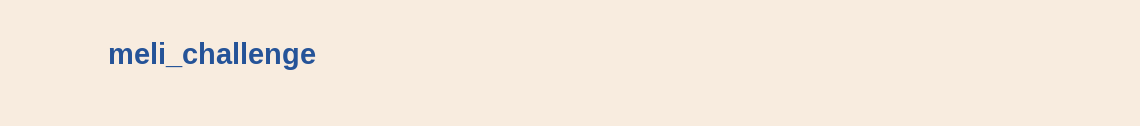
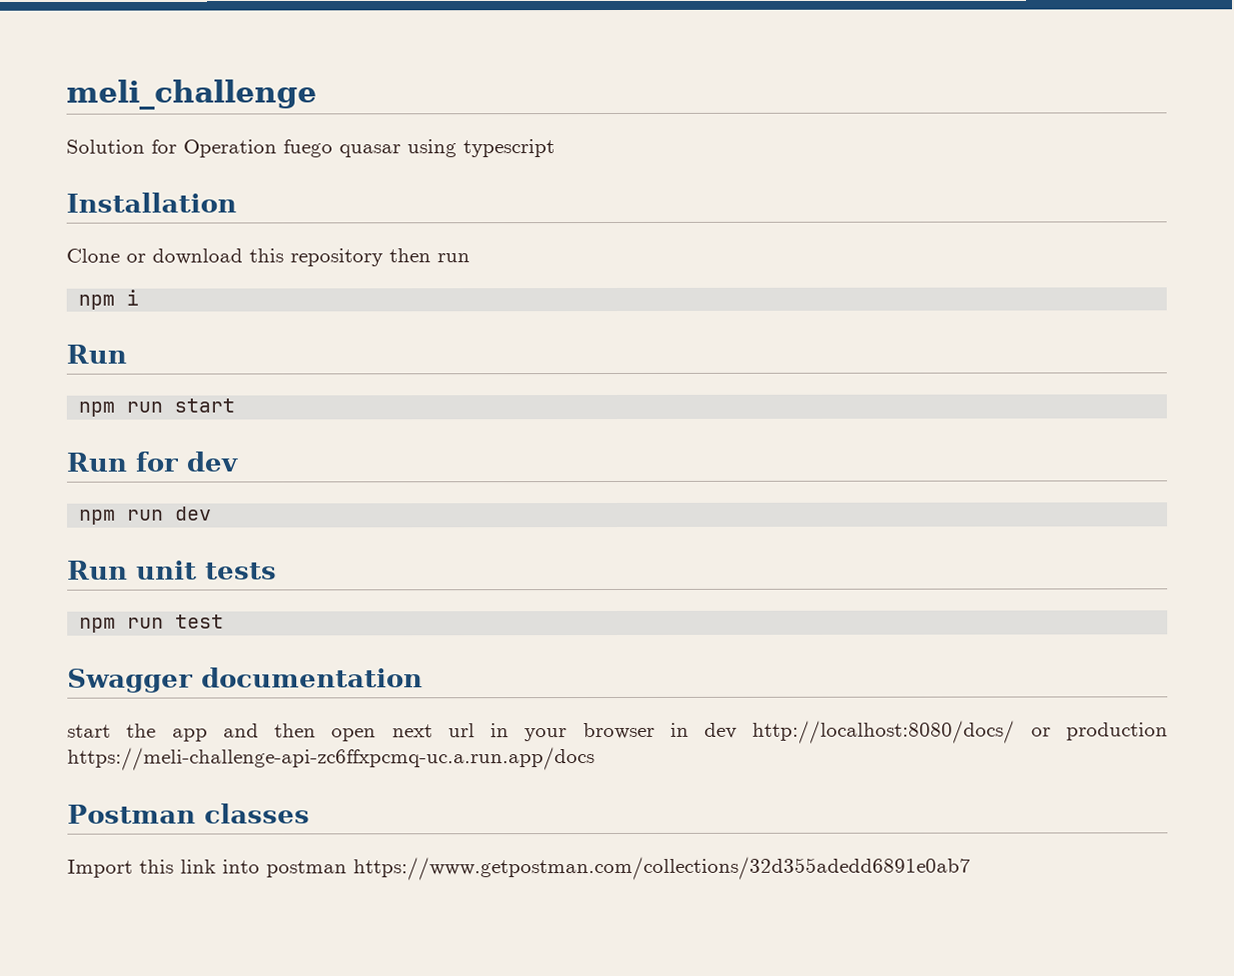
+ Solution for Operation fuego quasar using typescript
+ Installation
+ Clone or download this repository then run
+ npm i
+ Run
+ npm run start
+ Run for dev
+ npm run dev
+ Run unit tests
+ npm run test
+ Swagger documentation
+ start the app and then open next url in your browser in dev http://localhost:8080/docs/ or production https://meli-challenge-api-zc6ffxpcmq-uc.a.run.app/docs
+ Postman classes
+ Import this link into postman https://www.getpostman.com/collections/32d355adedd6891e0ab7

